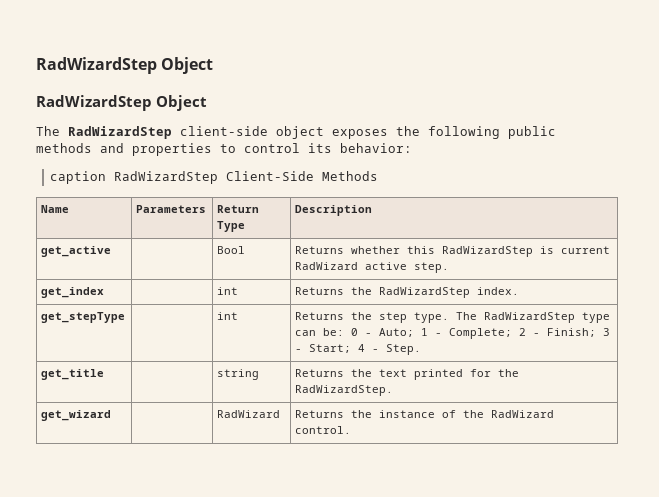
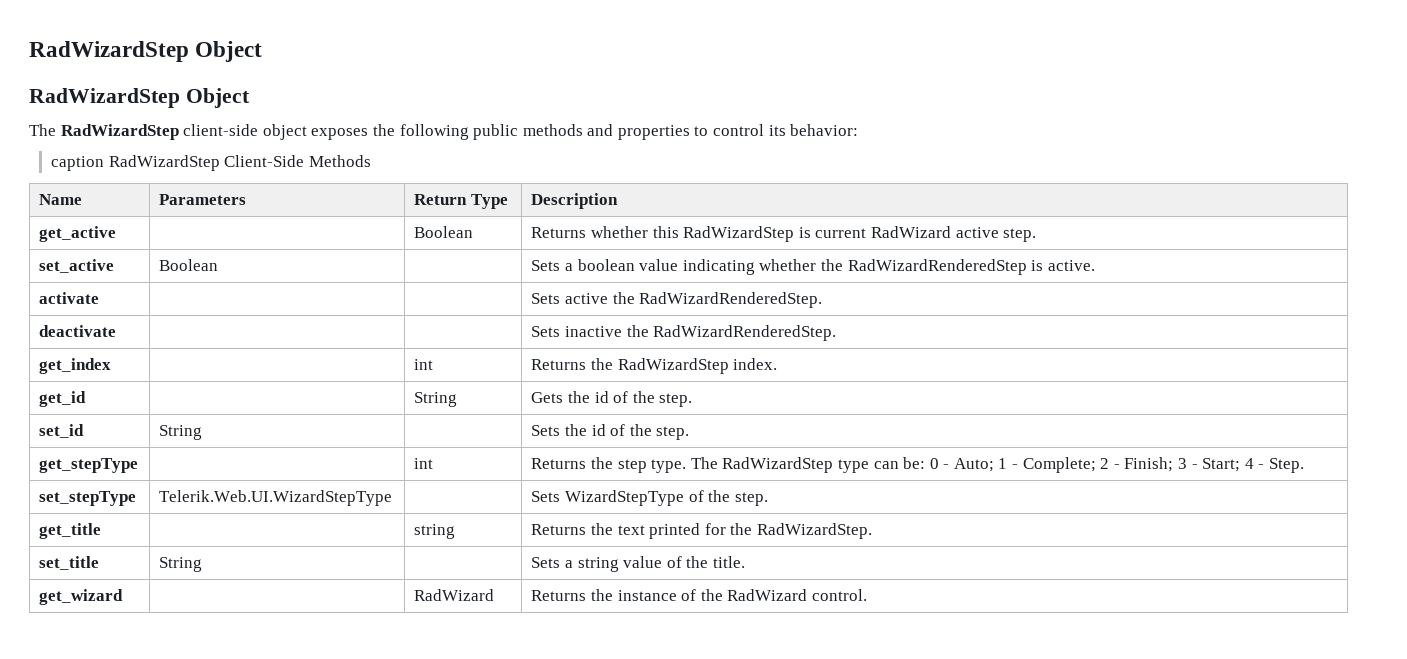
- get_active | | Bool | Returns whether this RadWizardStep is current RadWizard active step.
+ get_active | | Boolean | Returns whether this RadWizardStep is current RadWizard active step.
+ set_active | Boolean | | Sets a boolean value indicating whether the RadWizardRenderedStep is active.
+ activate | | | Sets active the RadWizardRenderedStep.
+ deactivate | | | Sets inactive the RadWizardRenderedStep.
+ get_id | | String | Gets the id of the step.
+ set_id | String | | Sets the id of the step.
+ set_stepType | Telerik.Web.UI.WizardStepType | | Sets WizardStepType of the step.
+ set_title | String | | Sets a string value of the title.

